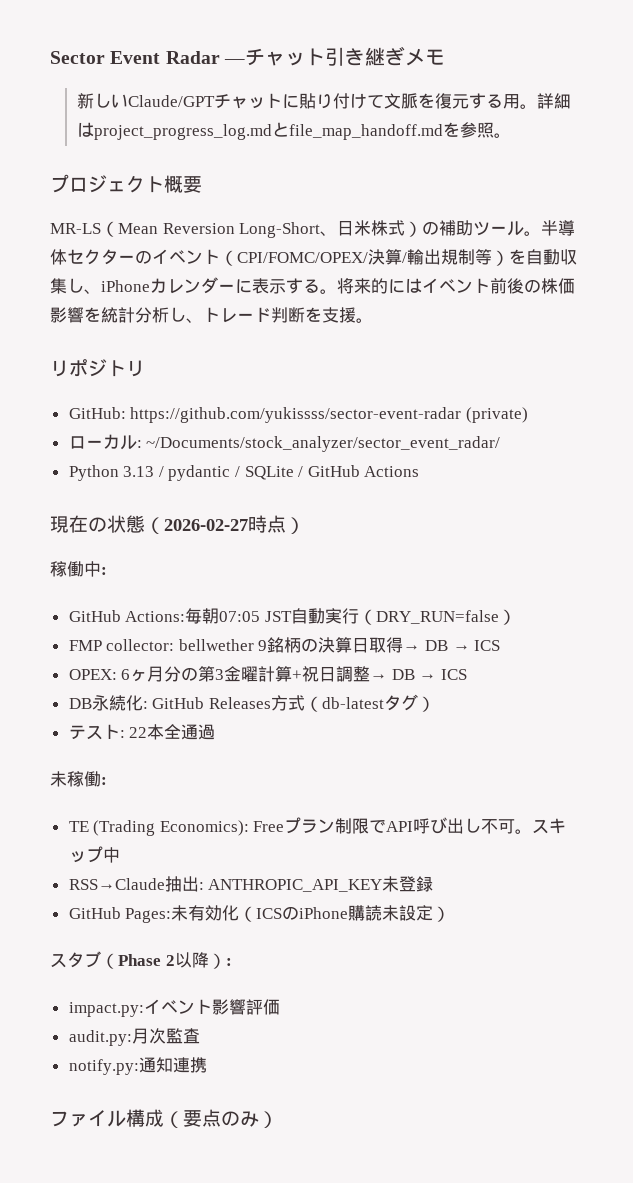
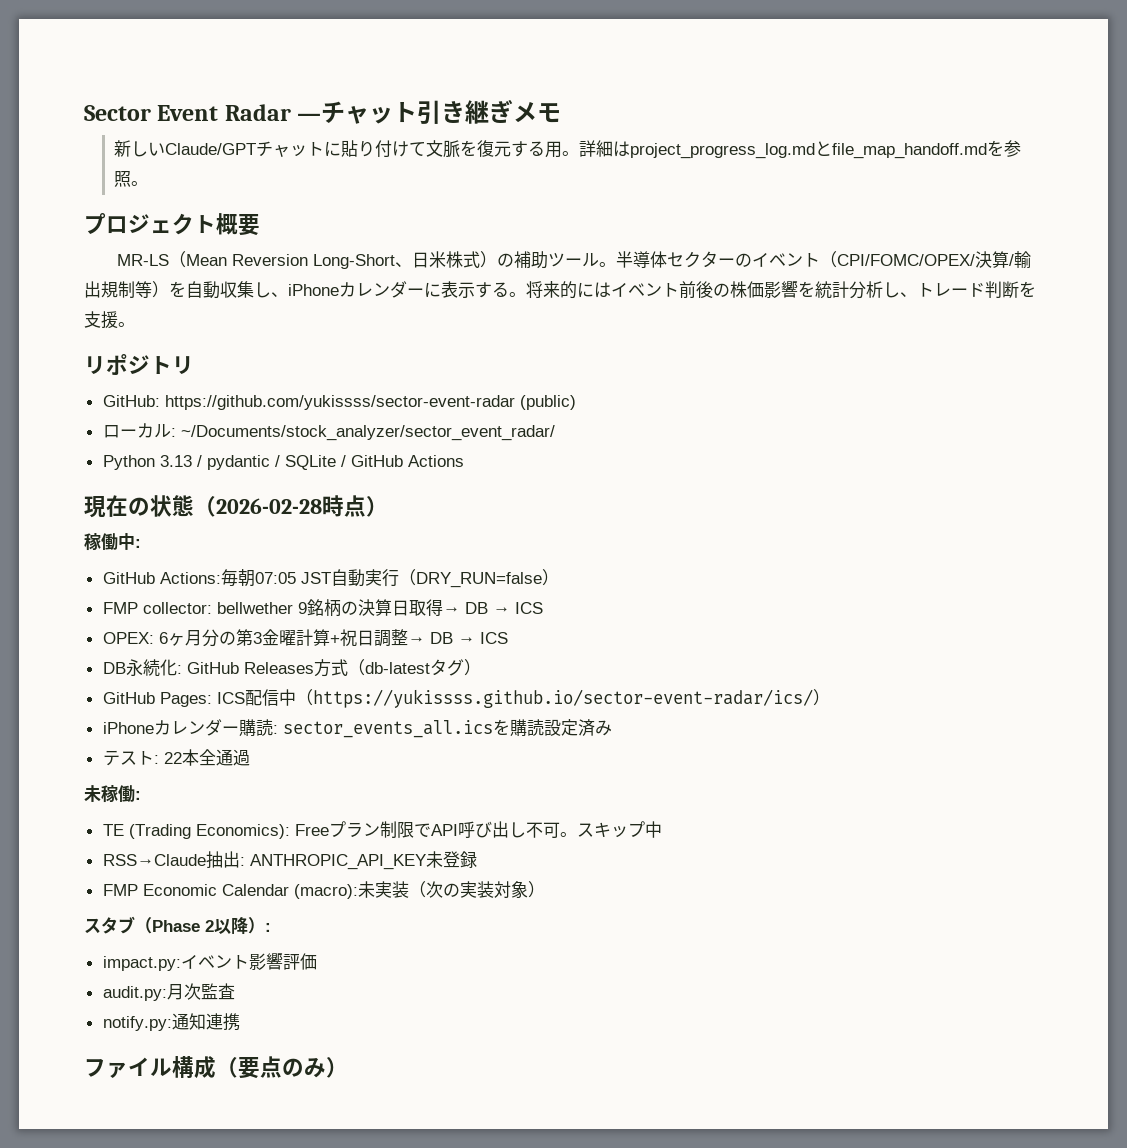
- GitHub: https://github.com/yukissss/sector-event-radar (private)
+ GitHub: https://github.com/yukissss/sector-event-radar (public)
- 現在の状態（2026-02-27時点）
+ 現在の状態（2026-02-28時点）
+ GitHub Pages: ICS配信中（https://yukissss.github.io/sector-event-radar/ics/）
+ iPhoneカレンダー購読: sector_events_all.icsを購読設定済み
- GitHub Pages:未有効化（ICSのiPhone購読未設定）
+ FMP Economic Calendar (macro):未実装（次の実装対象）

